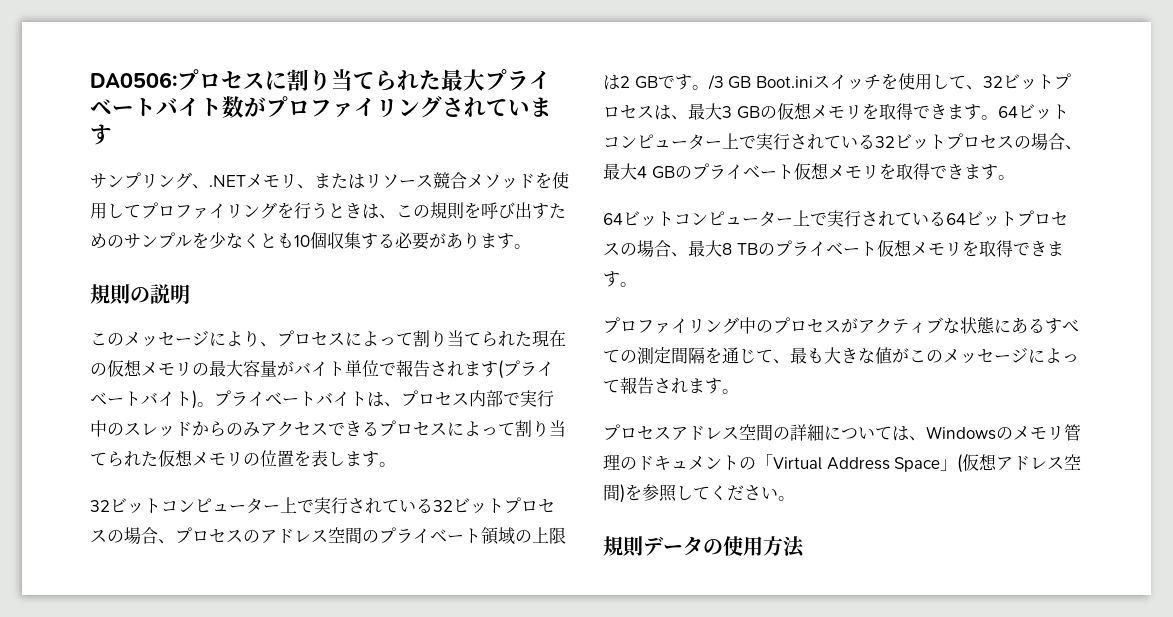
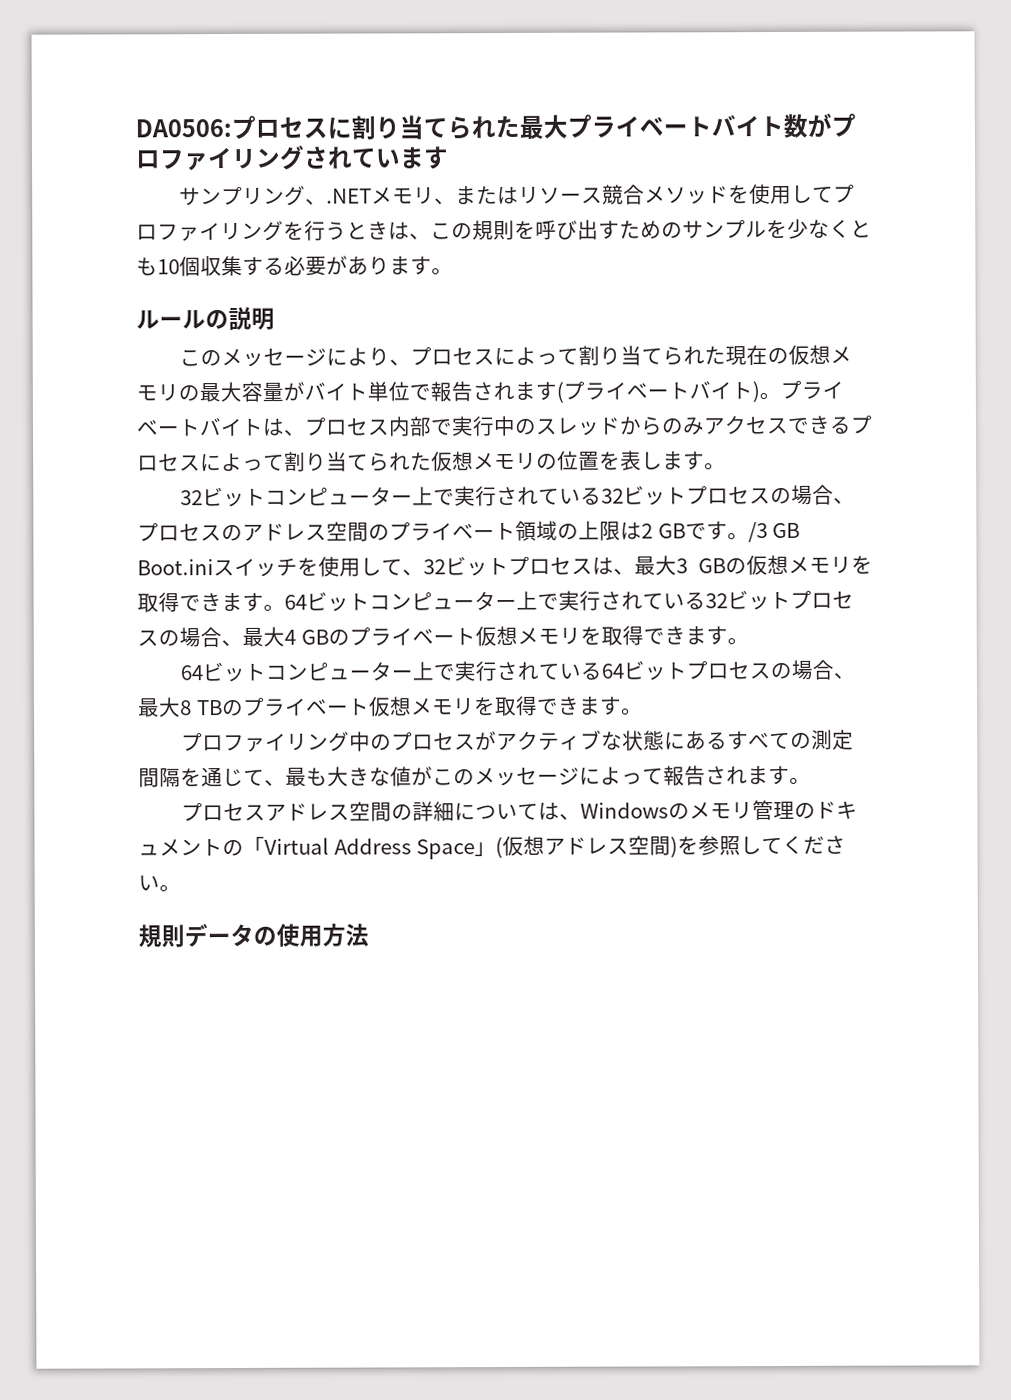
- 規則の説明
+ ルールの説明

